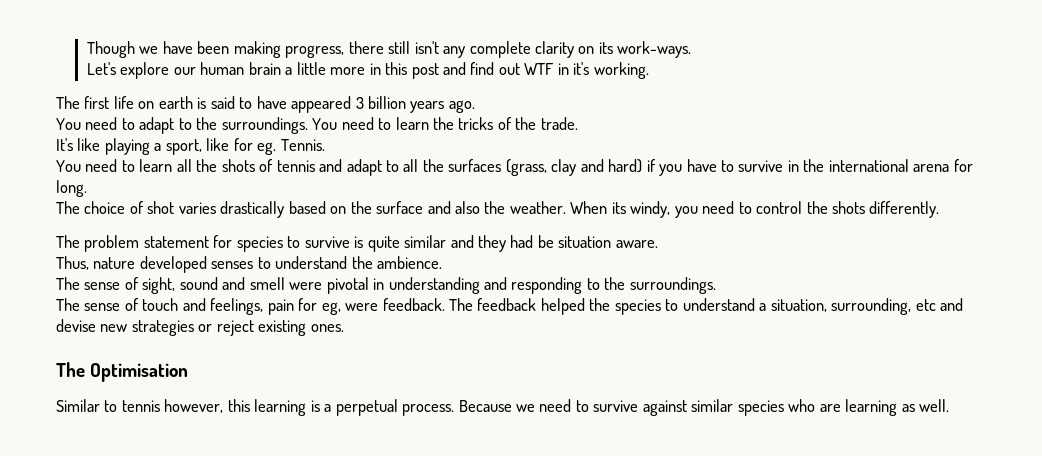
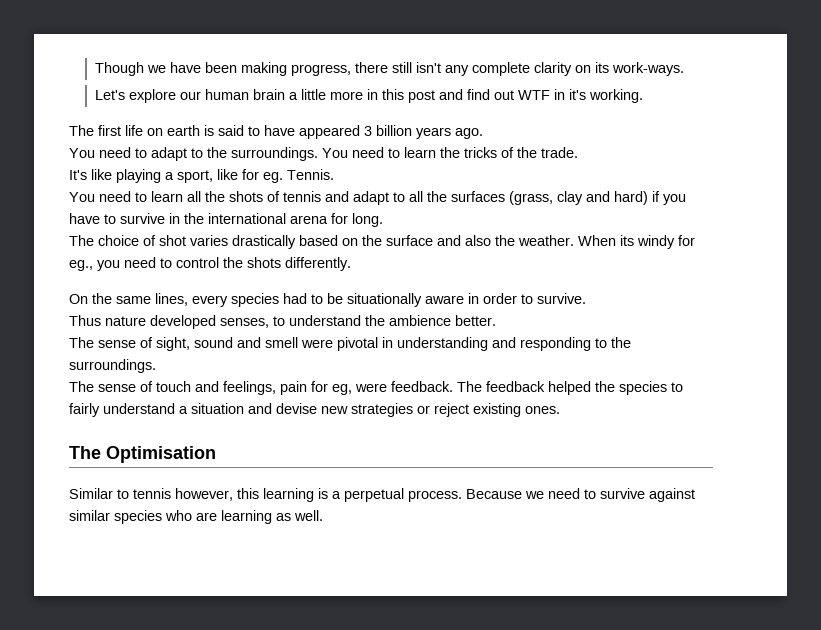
- When its windy, you need to control the shots differently.
+ When its windy for eg., you need to control the shots differently.
- The problem statement for species to survive is quite similar and they had be situation aware.
- Thus, nature developed senses to understand the ambience.
+ On the same lines, every species had to be situationally aware in order to survive.
+ Thus nature developed senses, to understand the ambience better.
- The feedback helped the species to understand a situation, surrounding, etc and devise new strategies or reject existing ones.
+ The feedback helped the species to fairly understand a situation and devise new strategies or reject existing ones.

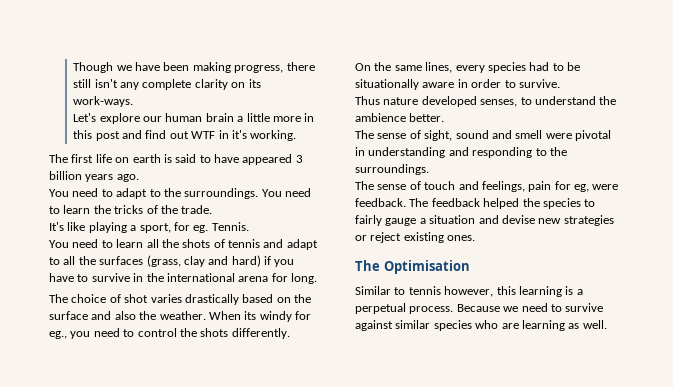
- It's like playing a sport, like for eg. Tennis.
+ It's like playing a sport, for eg. Tennis.
- The feedback helped the species to fairly understand a situation and devise new strategies or reject existing ones.
+ The feedback helped the species to fairly gauge a situation and devise new strategies or reject existing ones.

